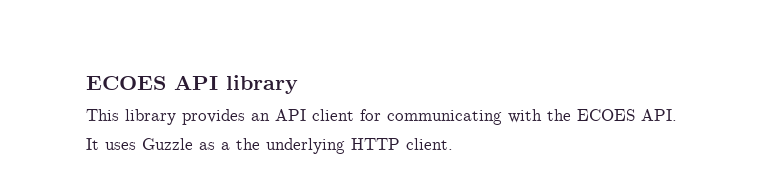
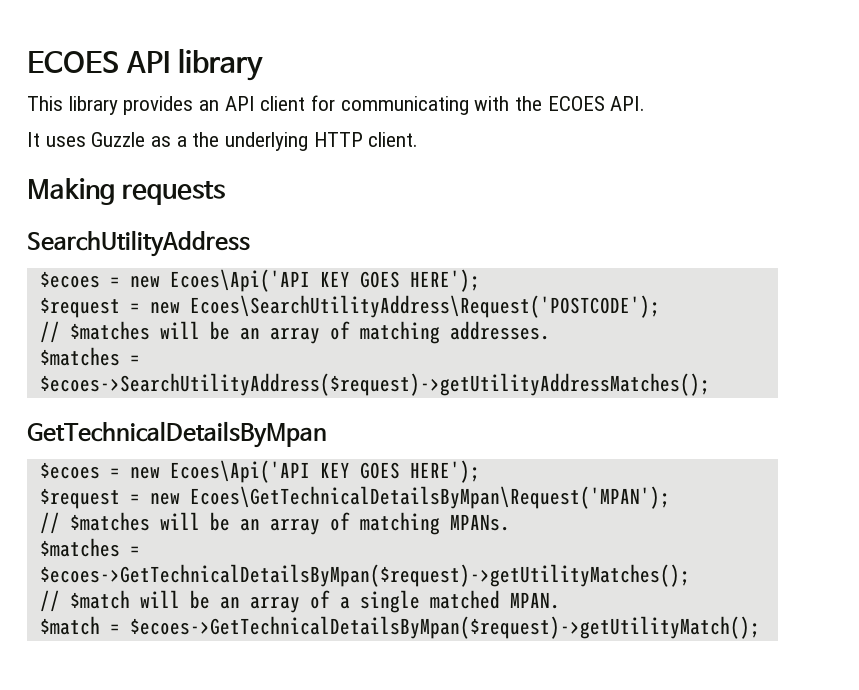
+ Making requests
+ SearchUtilityAddress
+ $ecoes = new Ecoes\Api('API KEY GOES HERE');
+ $request = new Ecoes\SearchUtilityAddress\Request('POSTCODE');
+ // $matches will be an array of matching addresses.
+ $matches = $ecoes->SearchUtilityAddress($request)->getUtilityAddressMatches();
+ GetTechnicalDetailsByMpan
+ $ecoes = new Ecoes\Api('API KEY GOES HERE');
+ $request = new Ecoes\GetTechnicalDetailsByMpan\Request('MPAN');
+ // $matches will be an array of matching MPANs.
+ $matches = $ecoes->GetTechnicalDetailsByMpan($request)->getUtilityMatches();
+ // $match will be an array of a single matched MPAN.
+ $match = $ecoes->GetTechnicalDetailsByMpan($request)->getUtilityMatch();

